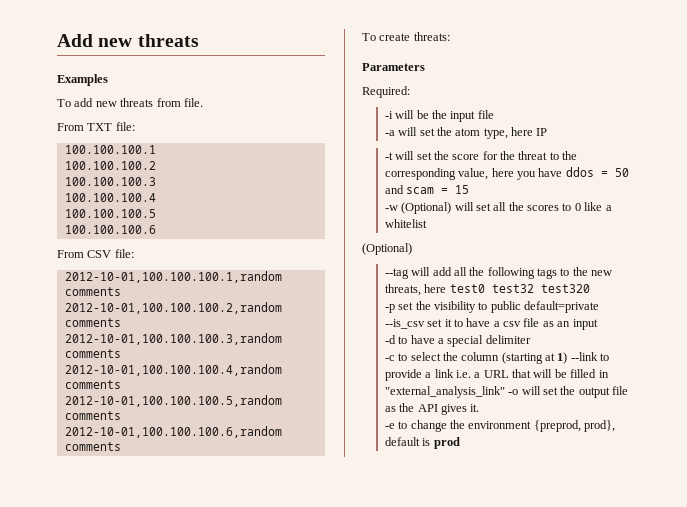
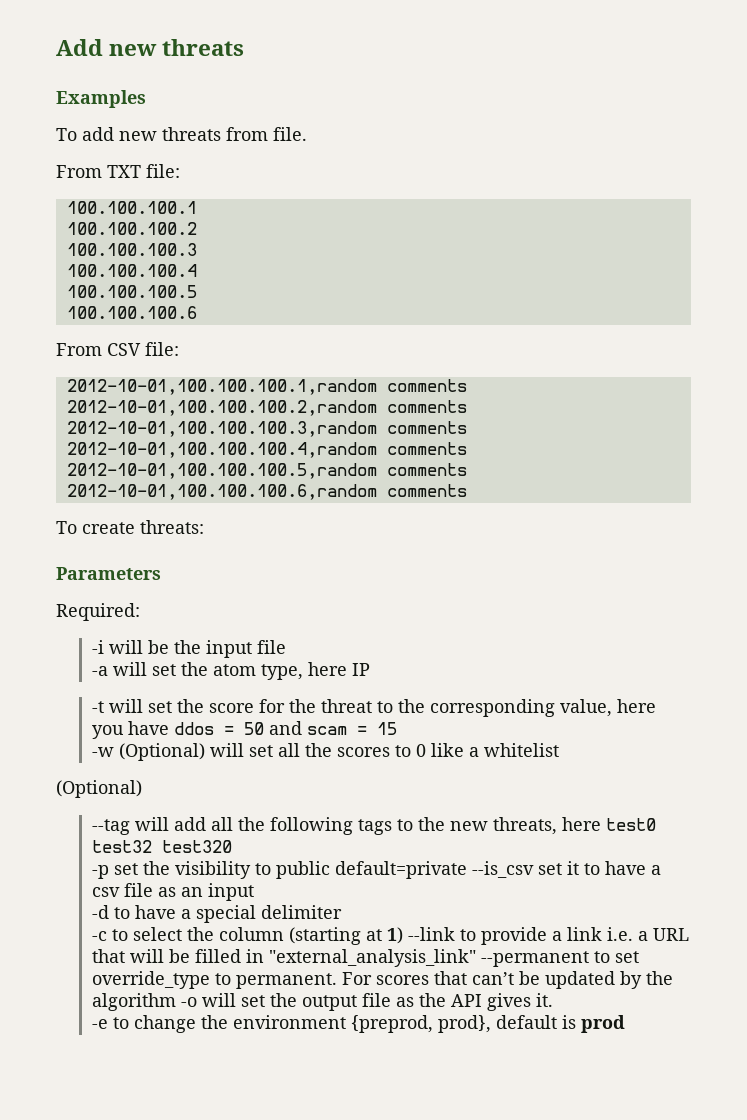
- -c to select the column (starting at 1) --link to provide a link i.e. a URL that will be filled in "external_analysis_link" -o will set the output file as the API gives it.
+ -c to select the column (starting at 1) --link to provide a link i.e. a URL that will be filled in "external_analysis_link" --permanent to set override_type to permanent. For scores that can’t be updated by the algorithm -o will set the output file as the API gives it.

